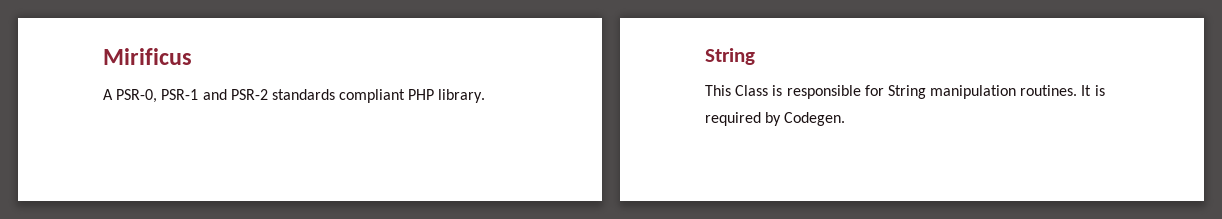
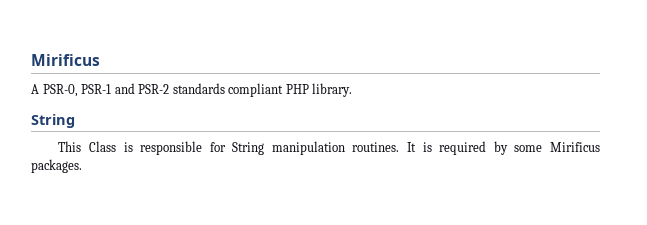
- It is required by Codegen.
+ It is required by some Mirificus packages.

